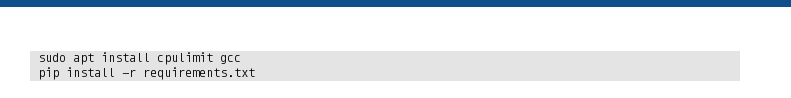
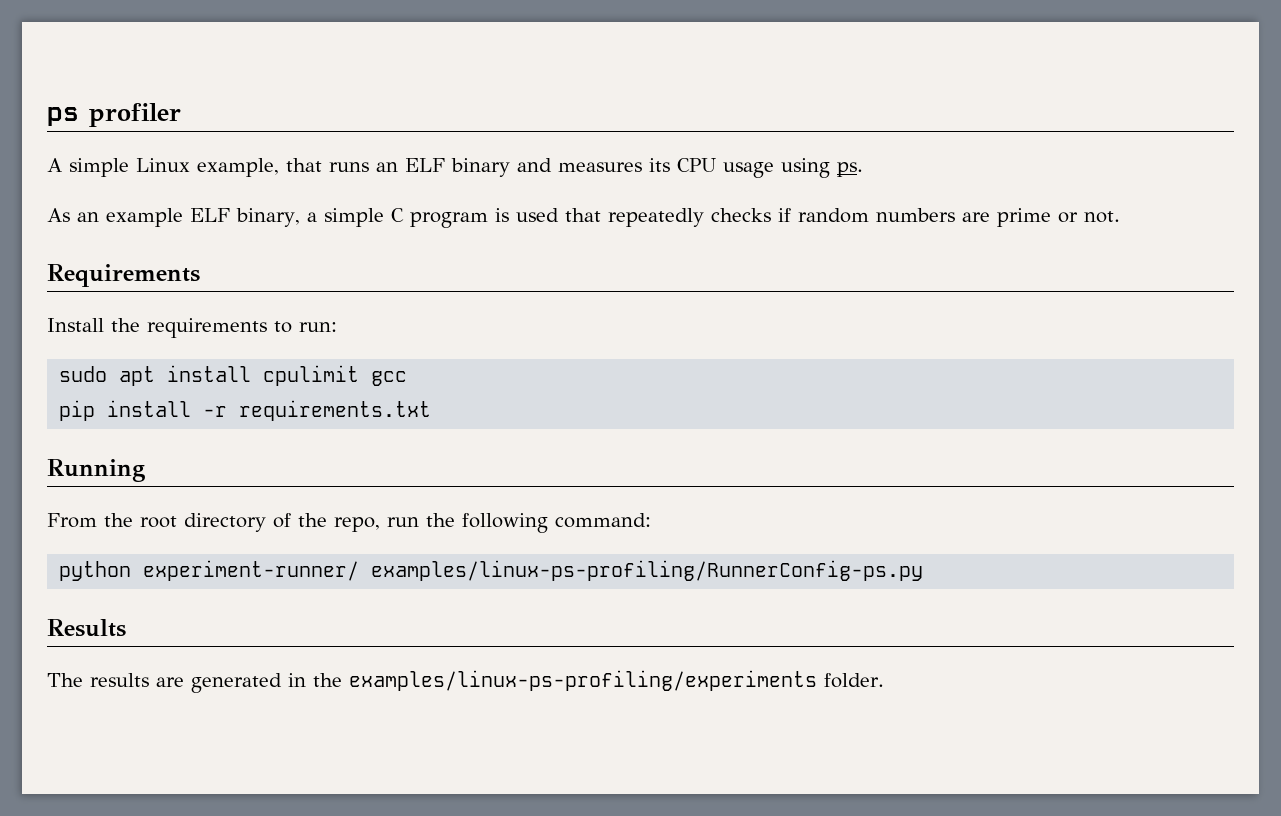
+ ps profiler
+ A simple Linux example, that runs an ELF binary and measures its CPU usage using ps.
+ As an example ELF binary, a simple C program is used that repeatedly checks if random numbers are prime or not.
+ Requirements
+ Install the requirements to run:
+ Running
+ From the root directory of the repo, run the following command:
+ python experiment-runner/ examples/linux-ps-profiling/RunnerConfig-ps.py
+ Results
+ The results are generated in the examples/linux-ps-profiling/experiments folder.

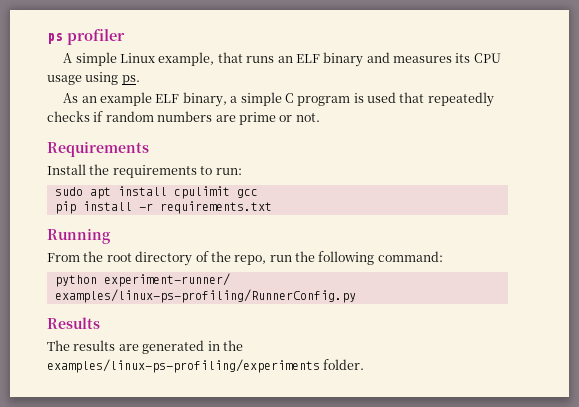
- python experiment-runner/ examples/linux-ps-profiling/RunnerConfig-ps.py
+ python experiment-runner/ examples/linux-ps-profiling/RunnerConfig.py

